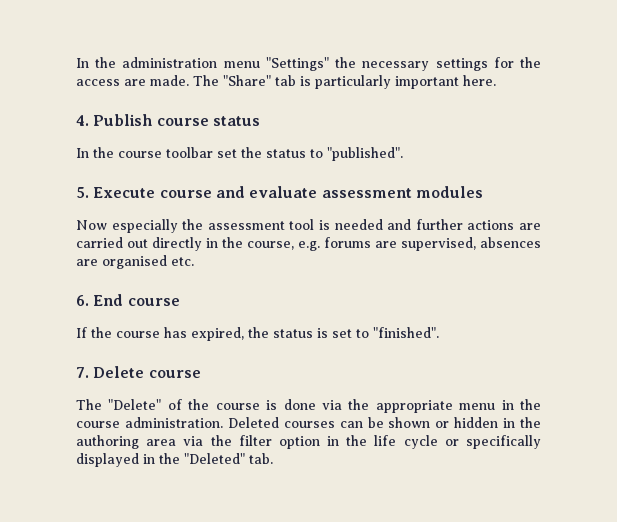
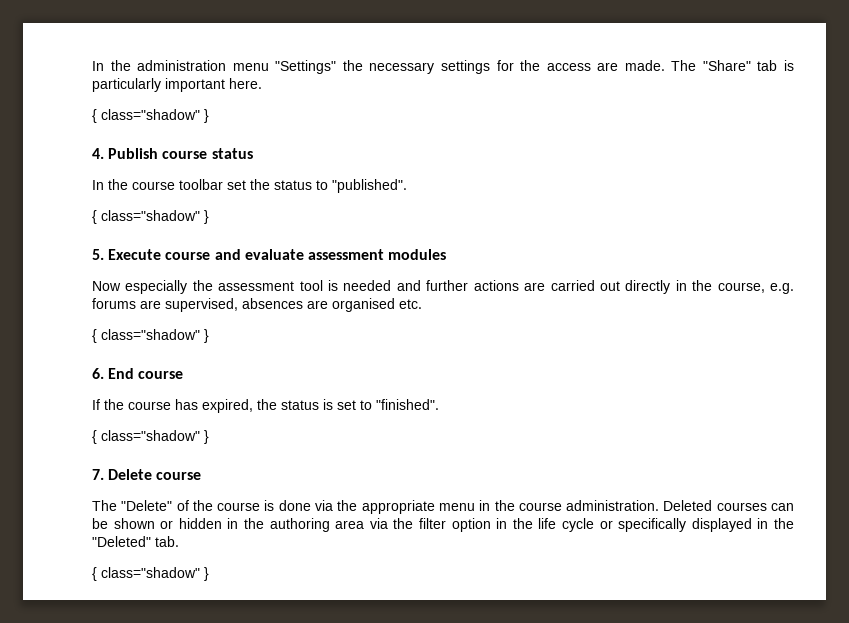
  The "Share" tab is particularly important here.
+ { class="shadow" }
  In the course toolbar set the status to "published".
+ { class="shadow" }
  Now especially the assessment tool is needed and further actions are carried out directly in the course, e.g. forums are supervised, absences are organised etc.
+ { class="shadow" }
  If the course has expired, the status is set to "finished".
+ { class="shadow" }
  Deleted courses can be shown or hidden in the authoring area via the filter option in the life cycle or specifically displayed in the "Deleted" tab.
+ { class="shadow" }

